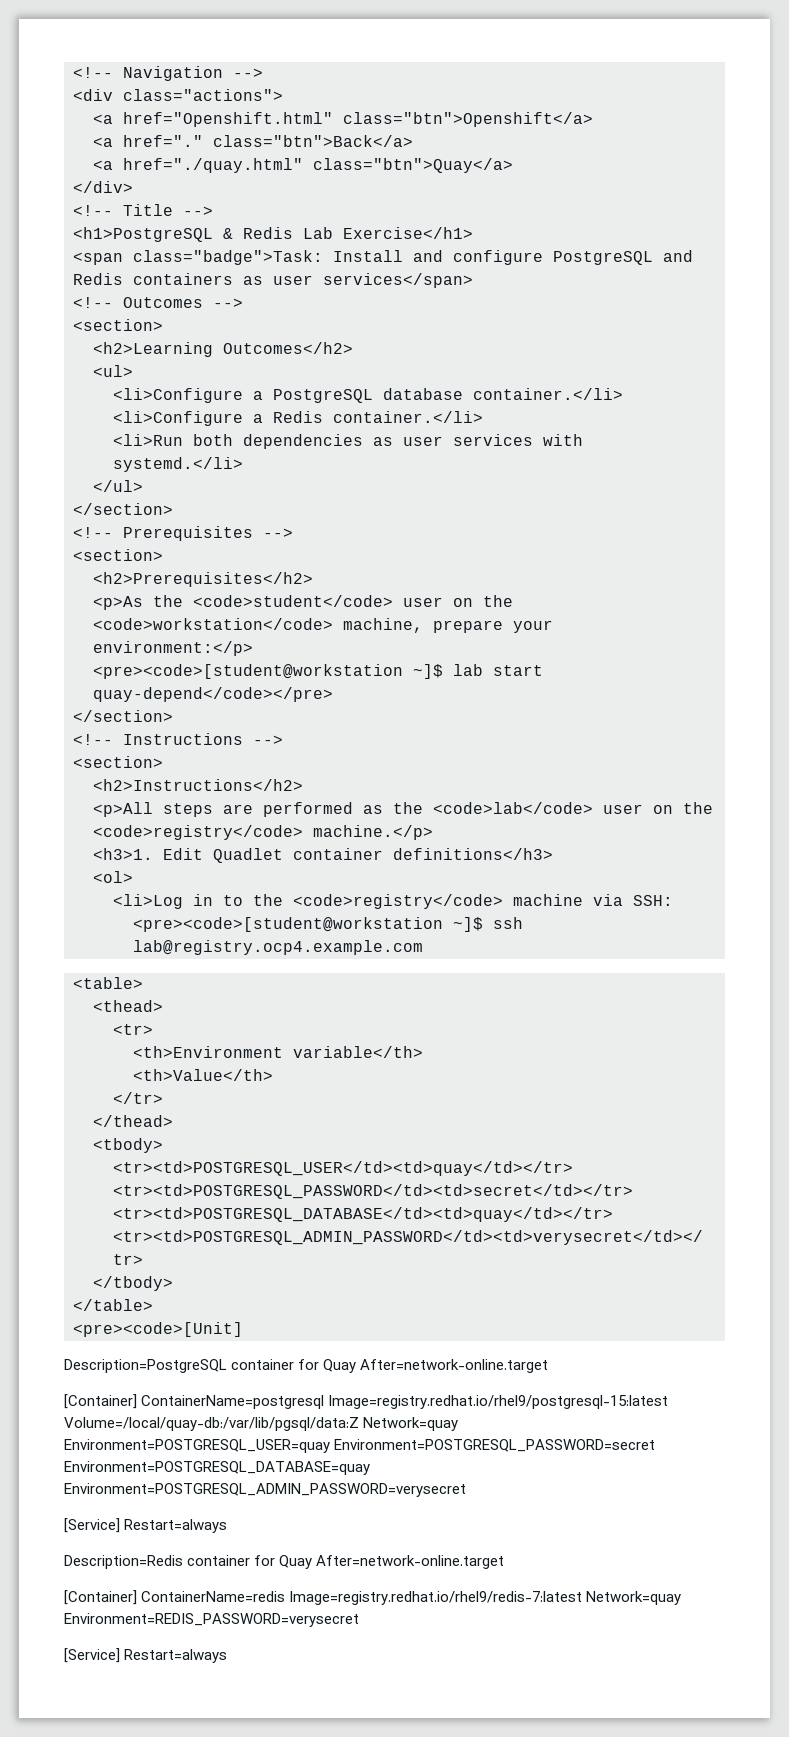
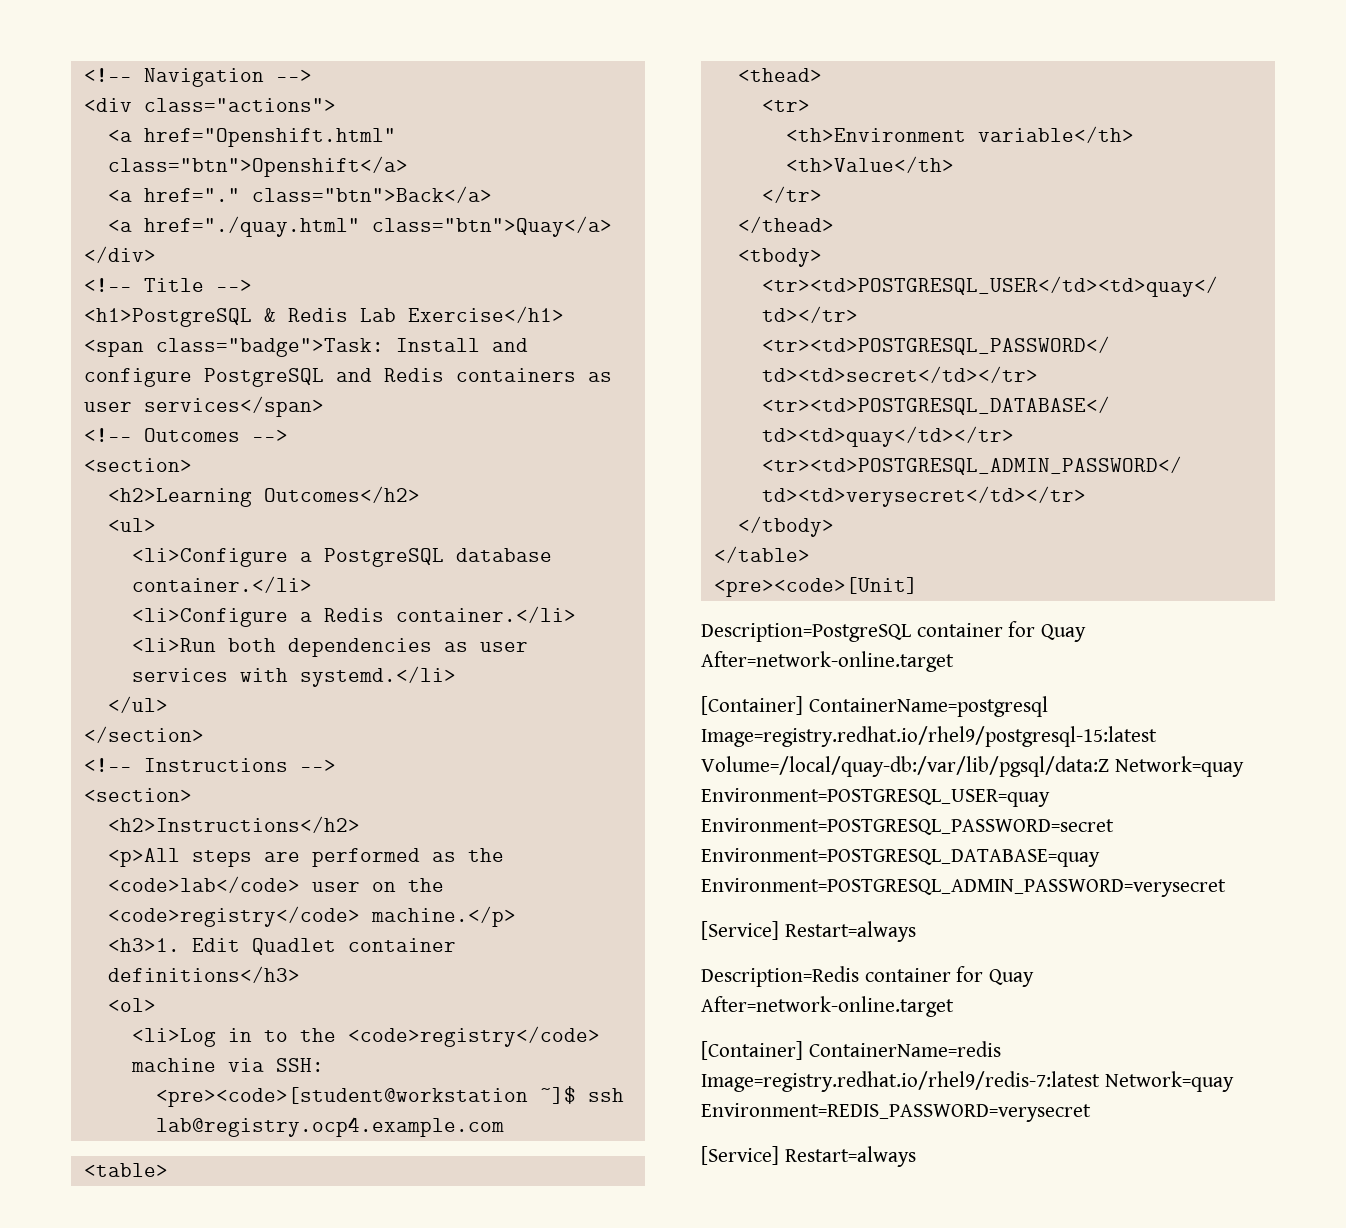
- <!-- Prerequisites -->
- <section>
- <h2>Prerequisites</h2>
- <p>As the <code>student</code> user on the <code>workstation</code> machine, prepare your environment:</p>
- <pre><code>[student@workstation ~]$ lab start quay-depend</code></pre>
- </section>

